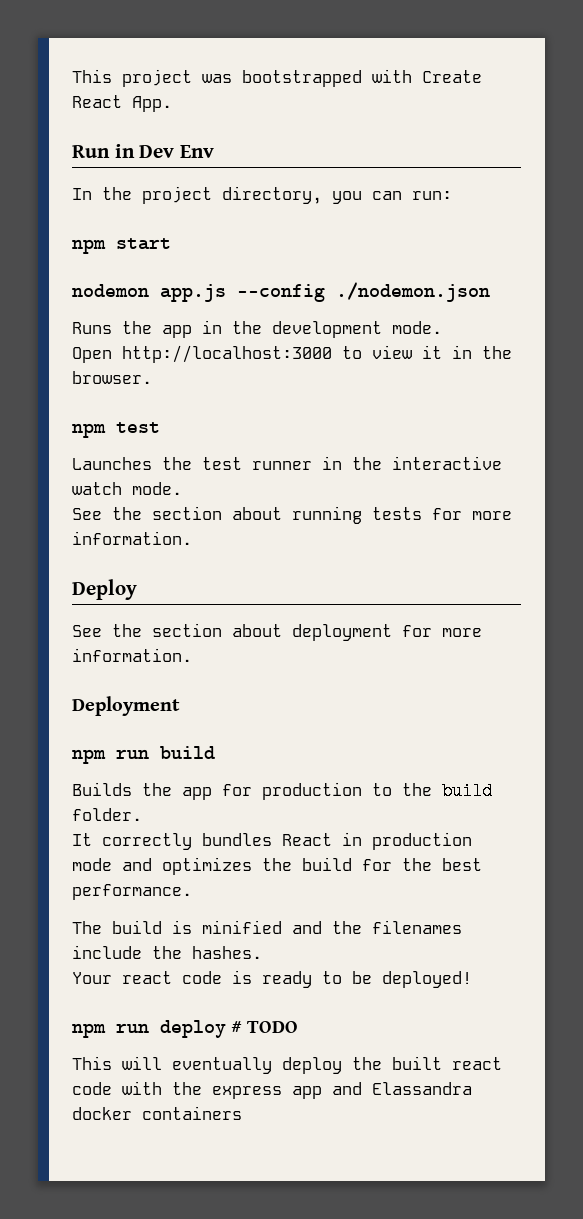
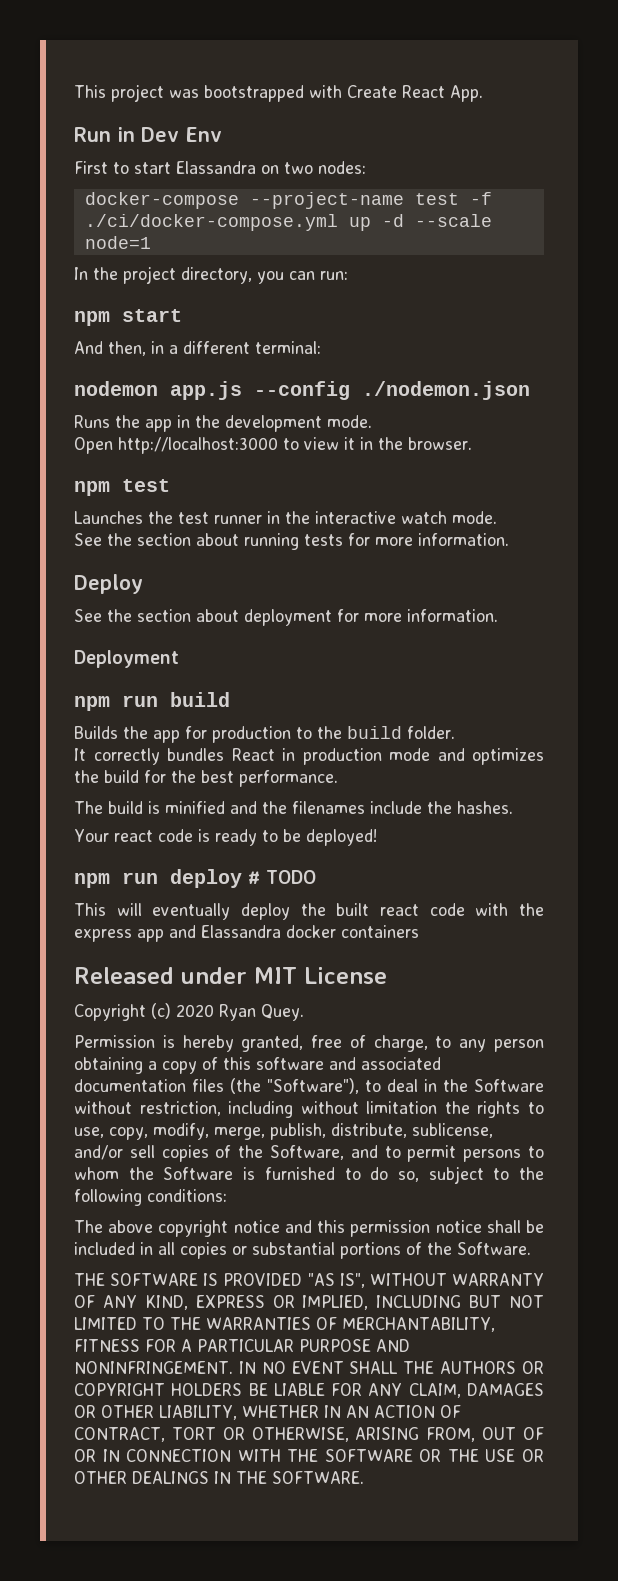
+ First to start Elassandra on two nodes:
+ docker-compose --project-name test -f ./ci/docker-compose.yml up -d --scale node=1
+ And then, in a different terminal:
+ Released under MIT License
+ Copyright (c) 2020 Ryan Quey.
+ Permission is hereby granted, free of charge, to any person obtaining a copy of this software and associated documentation files (the "Software"), to deal in the Software without restriction, including without limitation the rights to use, copy, modify, merge, publish, distribute, sublicense, and/or sell copies of the Software, and to permit persons to whom the Software is furnished to do so, subject to the following conditions:
+ The above copyright notice and this permission notice shall be included in all copies or substantial portions of the Software.
+ THE SOFTWARE IS PROVIDED "AS IS", WITHOUT WARRANTY OF ANY KIND, EXPRESS OR IMPLIED, INCLUDING BUT NOT LIMITED TO THE WARRANTIES OF MERCHANTABILITY, FITNESS FOR A PARTICULAR PURPOSE AND NONINFRINGEMENT. IN NO EVENT SHALL THE AUTHORS OR COPYRIGHT HOLDERS BE LIABLE FOR ANY CLAIM, DAMAGES OR OTHER LIABILITY, WHETHER IN AN ACTION OF CONTRACT, TORT OR OTHERWISE, ARISING FROM, OUT OF OR IN CONNECTION WITH THE SOFTWARE OR THE USE OR OTHER DEALINGS IN THE SOFTWARE.

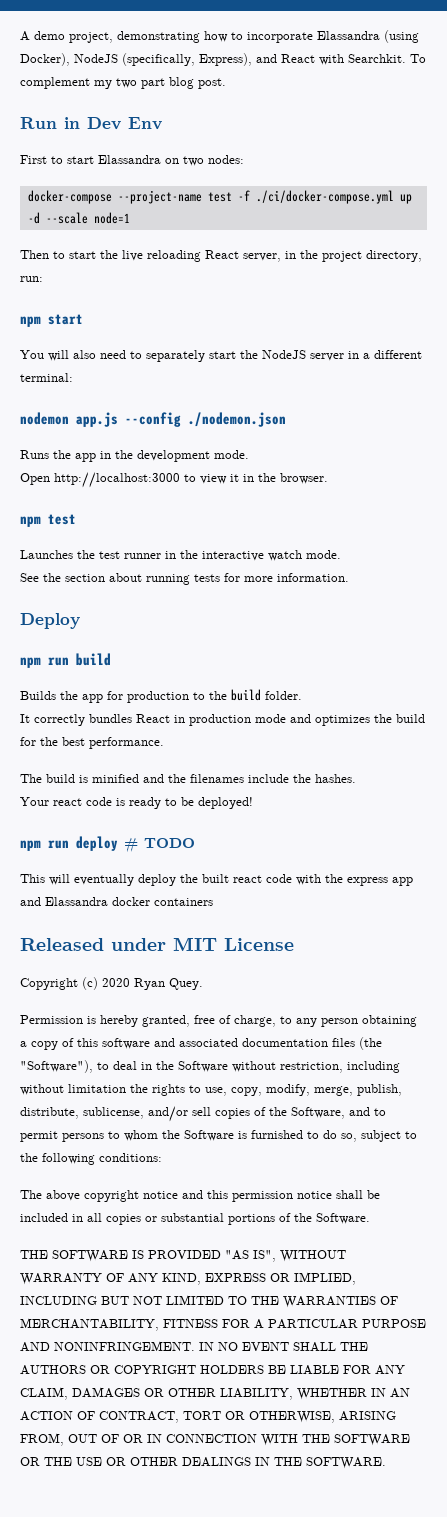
- This project was bootstrapped with Create React App.
+ A demo project, demonstrating how to incorporate Elassandra (using Docker), NodeJS (specifically, Express), and React with Searchkit. To complement my two part blog post.
- In the project directory, you can run:
+ Then to start the live reloading React server, in the project directory, run:
- And then, in a different terminal:
+ You will also need to separately start the NodeJS server in a different terminal:
- See the section about deployment for more information.
- Deployment

